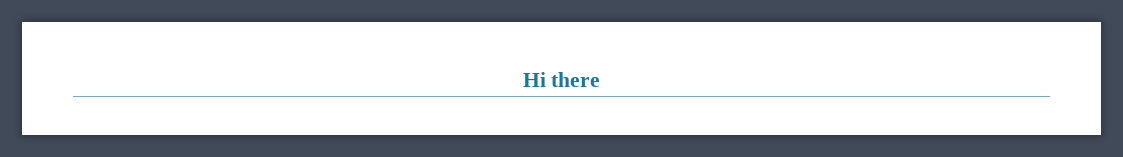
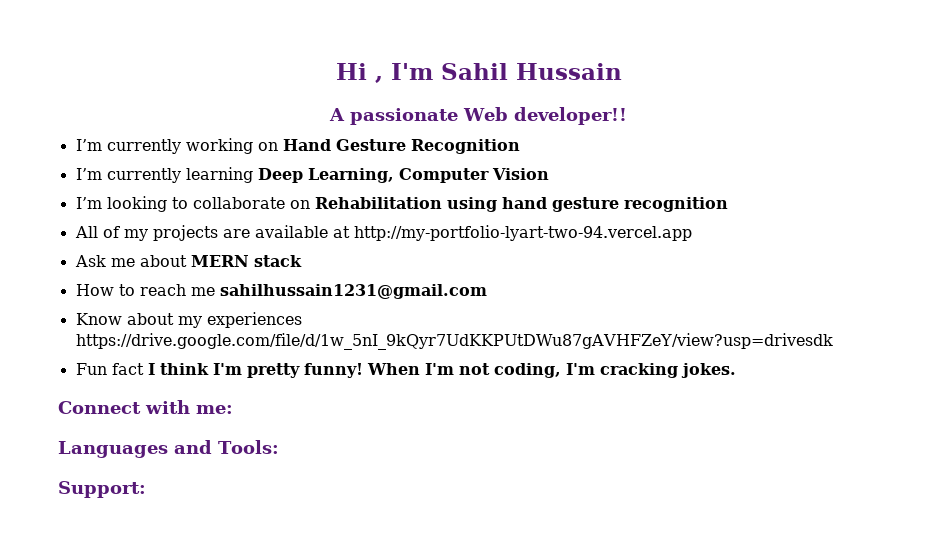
- Hi there
+ Hi , I'm Sahil Hussain
+ A passionate Web developer!!
+ I’m currently working on Hand Gesture Recognition
+ I’m currently learning Deep Learning, Computer Vision
+ I’m looking to collaborate on Rehabilitation using hand gesture recognition
+ All of my projects are available at http://my-portfolio-lyart-two-94.vercel.app
+ Ask me about MERN stack
+ How to reach me sahilhussain1231@gmail.com
+ Know about my experiences https://drive.google.com/file/d/1w_5nI_9kQyr7UdKKPUtDWu87gAVHFZeY/view?usp=drivesdk
+ Fun fact I think I'm pretty funny! When I'm not coding, I'm cracking jokes.
+ Connect with me:
+ Languages and Tools:
+ Support:

